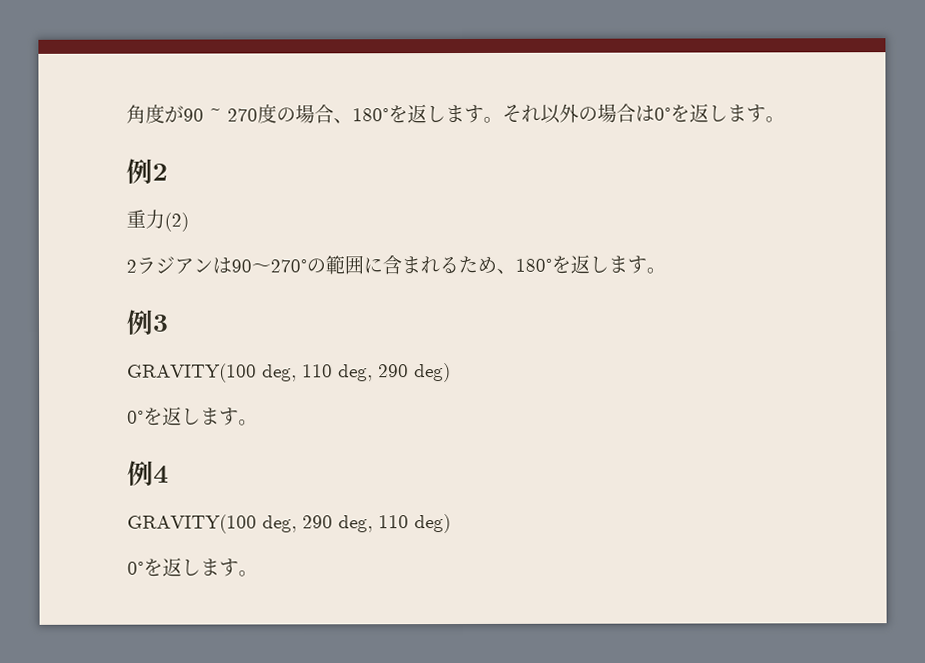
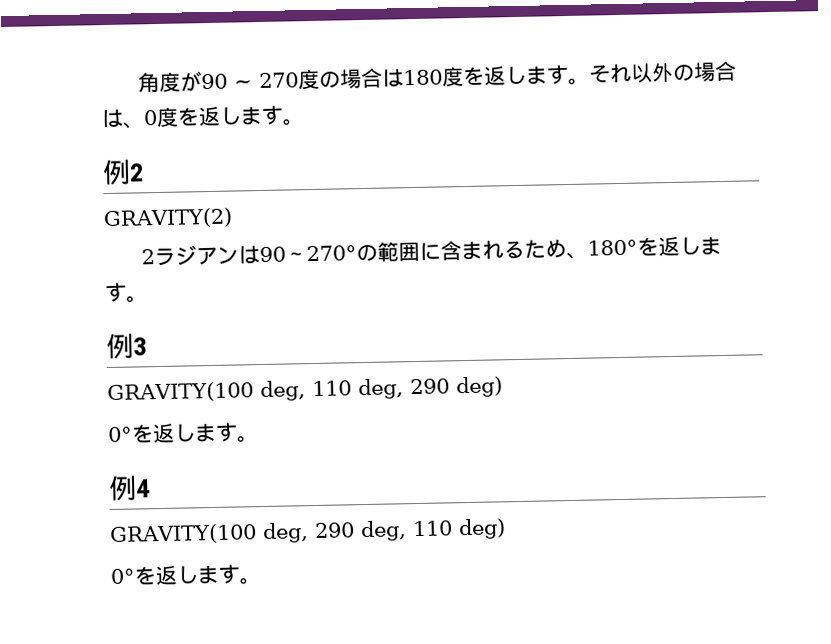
- 角度が90 ~ 270度の場合、180°を返します。
+ 角度が90 ~ 270度の場合は180度を返します。
- それ以外の場合は0°を返します。
+ それ以外の場合は、0度を返します。
- 重力(2)
+ GRAVITY(2)

